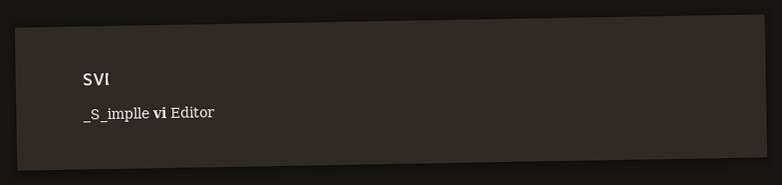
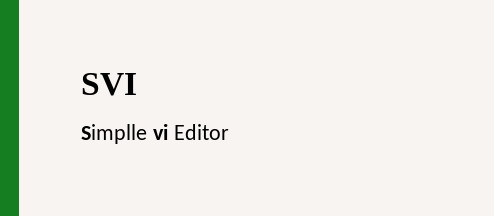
- _S_implle vi Editor
+ Simplle vi Editor

